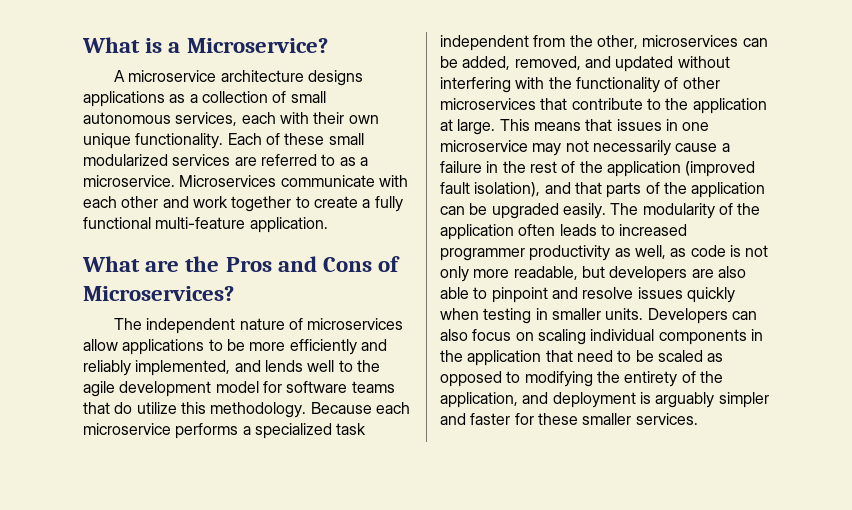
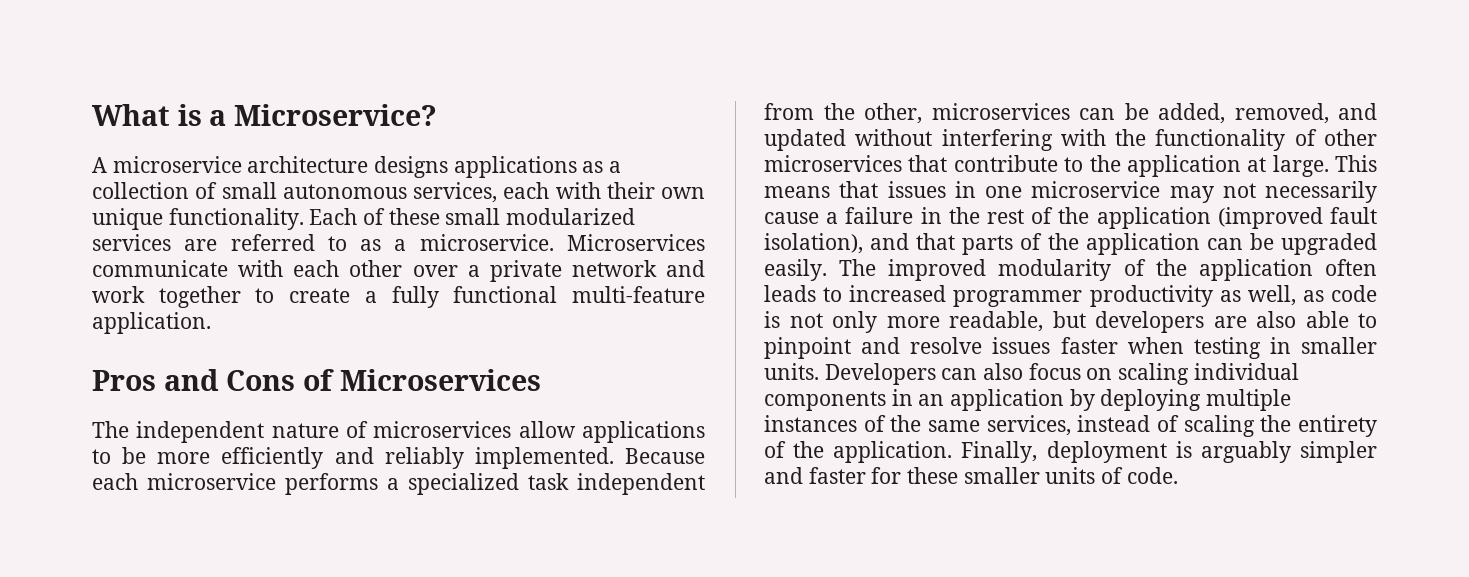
- Microservices communicate with each other and work together to create a fully functional multi-feature application.
+ Microservices communicate with each other over a private network and work together to create a fully functional multi-feature application.
- What are the Pros and Cons of Microservices?
+ Pros and Cons of Microservices
- The independent nature of microservices allow applications to be more efficiently and reliably implemented, and lends well to the agile development model for software teams that do utilize this methodology.
+ The independent nature of microservices allow applications to be more efficiently and reliably implemented.
- The modularity of the application often leads to increased programmer productivity as well, as code is not only more readable, but developers are also able to pinpoint and resolve issues quickly when testing in smaller units.
+ The improved modularity of the application often leads to increased programmer productivity as well, as code is not only more readable, but developers are also able to pinpoint and resolve issues faster when testing in smaller units.
- Developers can also focus on scaling individual components in the application that need to be scaled as opposed to modifying the entirety of the application, and deployment is arguably simpler and faster for these smaller services.
+ Developers can also focus on scaling individual components in an application by deploying multiple instances of the same services, instead of scaling the entirety of the application. Finally, deployment is arguably simpler and faster for these smaller units of code.

